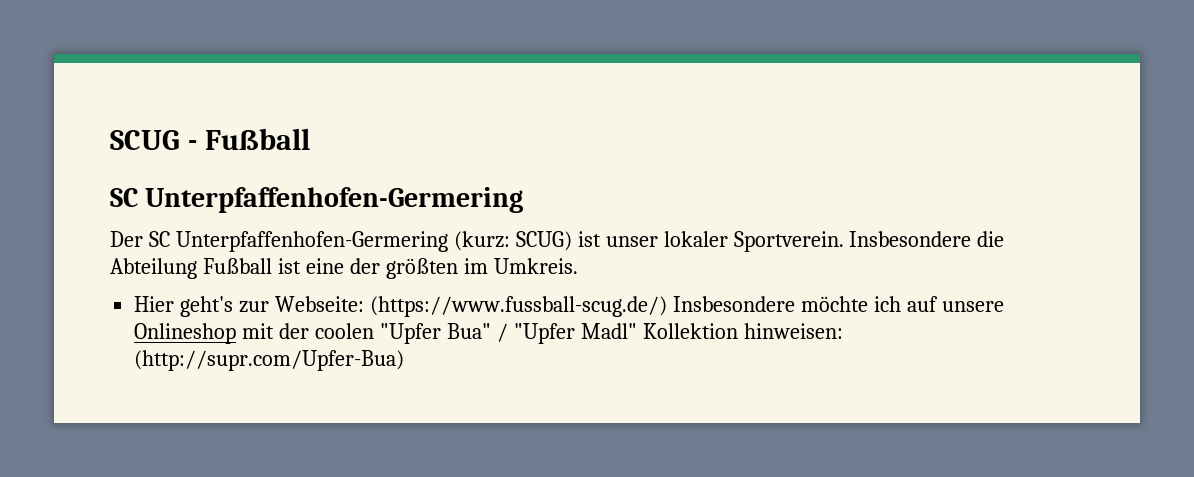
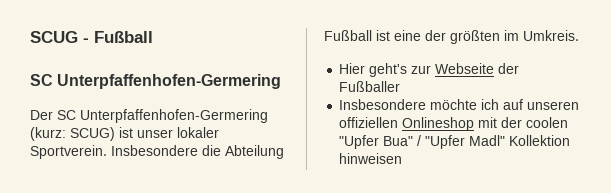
- Hier geht's zur Webseite: (https://www.fussball-scug.de/) Insbesondere möchte ich auf unsere Onlineshop mit der coolen "Upfer Bua" / "Upfer Madl" Kollektion hinweisen: (http://supr.com/Upfer-Bua)
+ Hier geht's zur Webseite der Fußballer
+ Insbesondere möchte ich auf unseren offiziellen Onlineshop mit der coolen "Upfer Bua" / "Upfer Madl" Kollektion hinweisen

